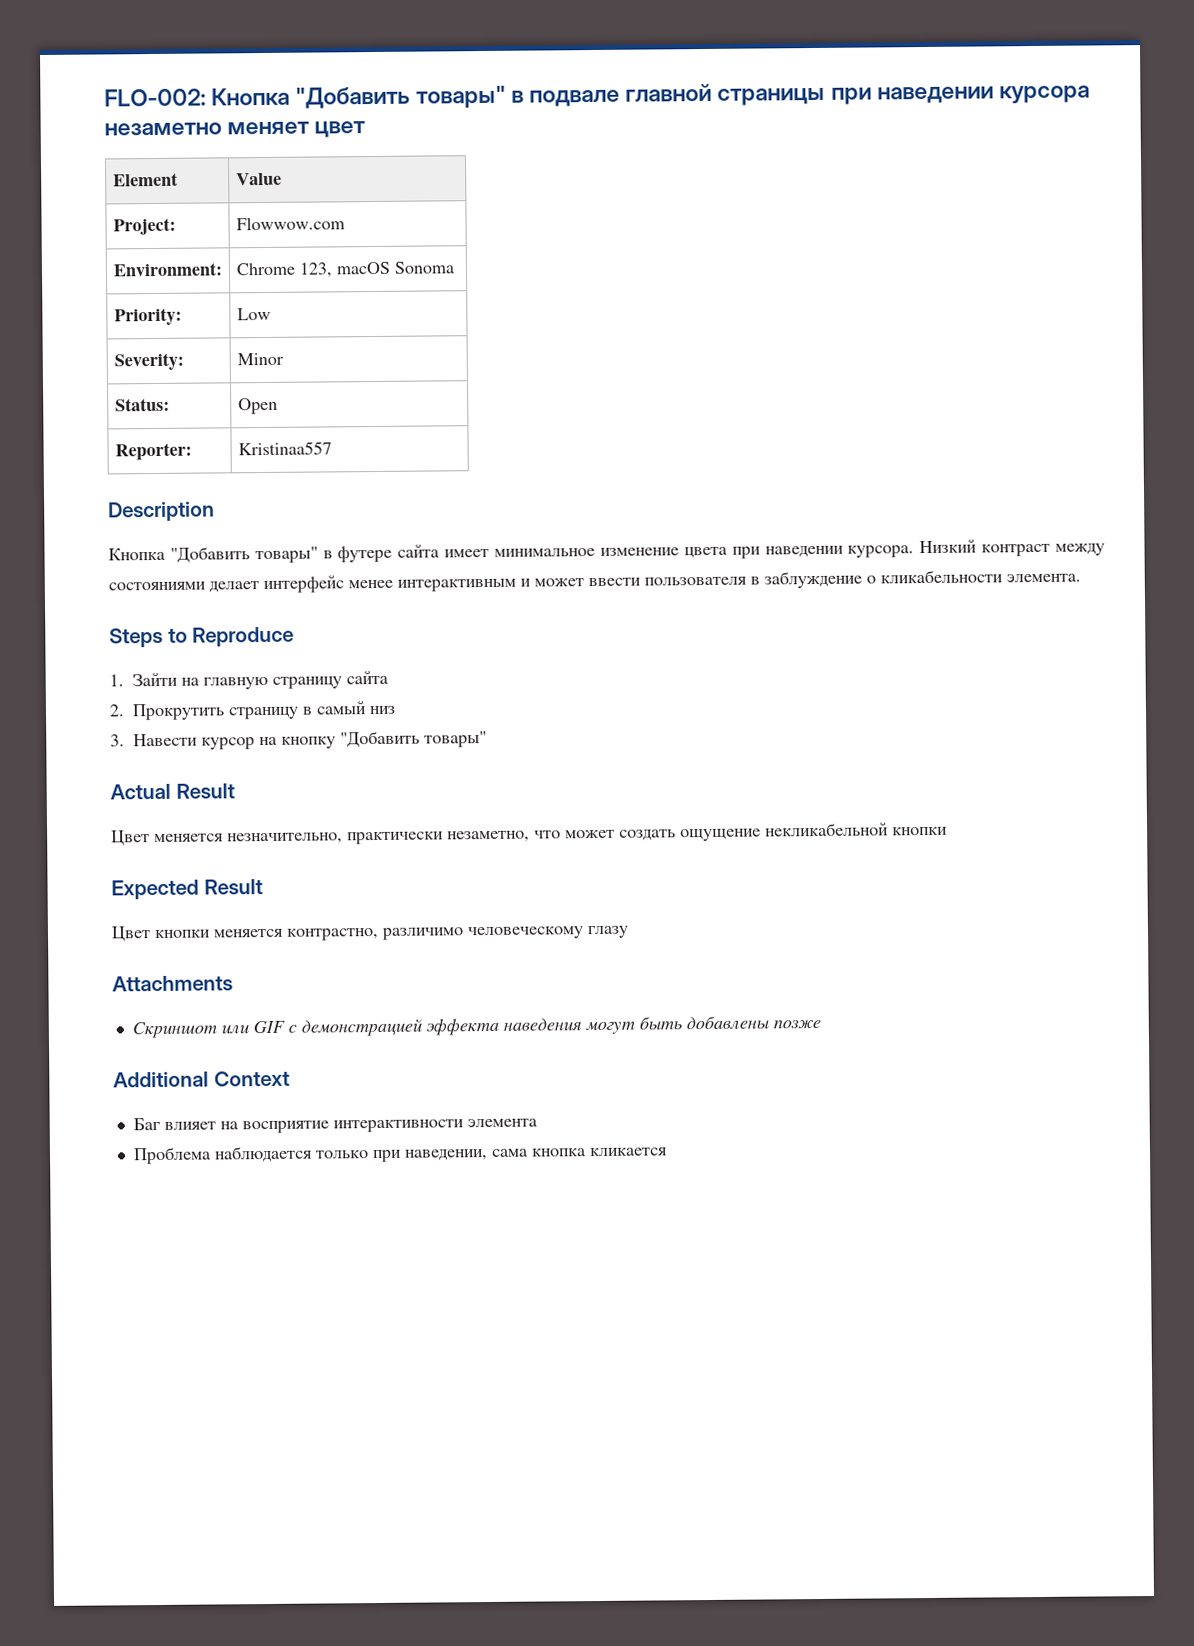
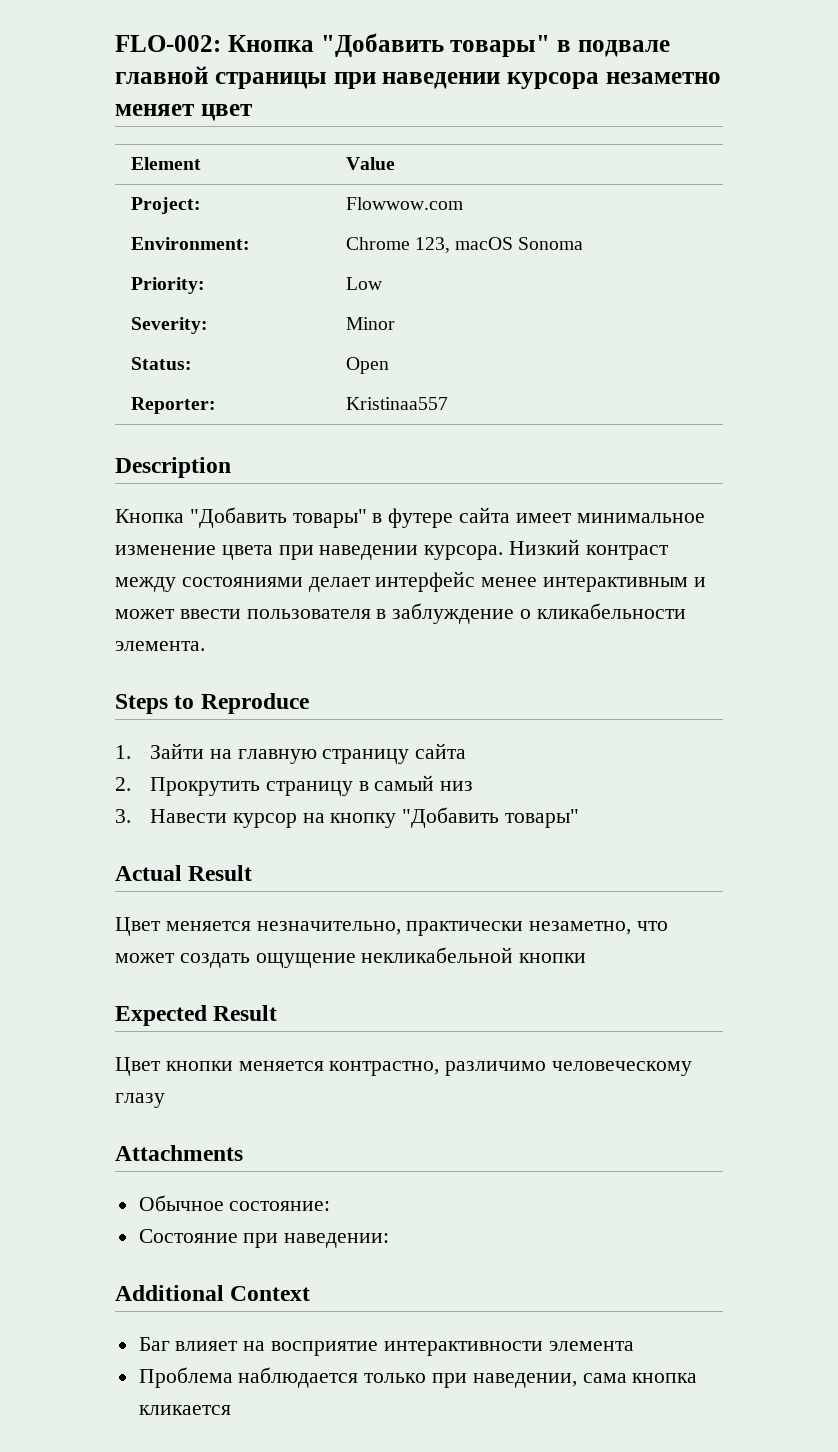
- Скриншот или GIF с демонстрацией эффекта наведения могут быть добавлены позже
+ Обычное состояние:
+ Состояние при наведении:

